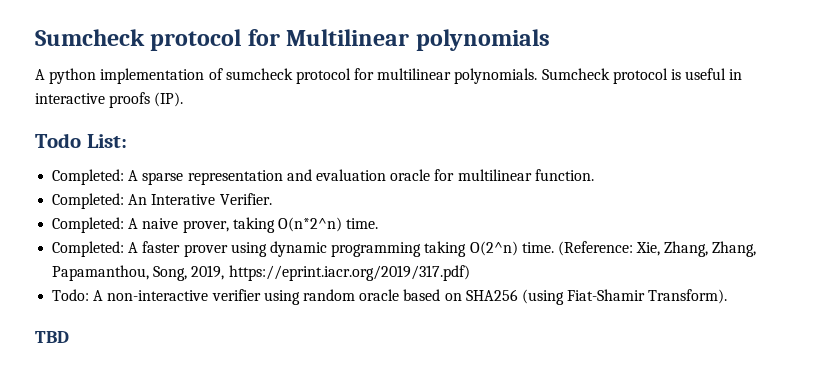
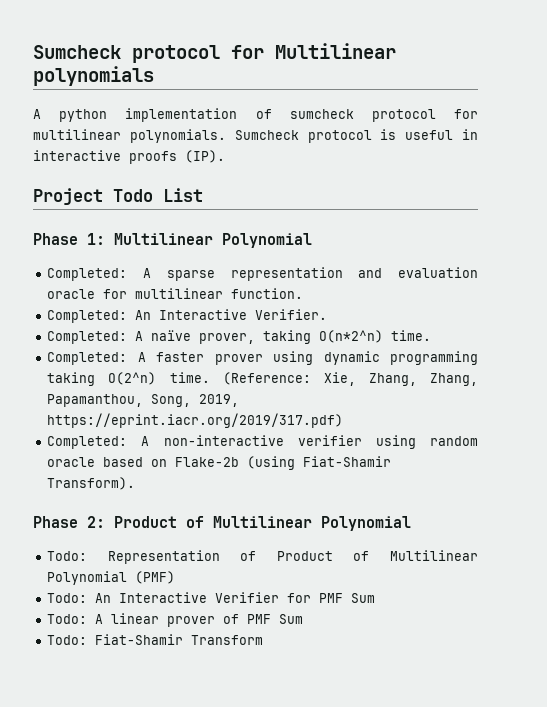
- Todo List:
+ Project Todo List
+ Phase 1: Multilinear Polynomial
- Completed: An Interative Verifier.
+ Completed: An Interactive Verifier.
- Completed: A naive prover, taking O(n*2^n) time.
+ Completed: A naïve prover, taking O(n*2^n) time.
- Todo: A non-interactive verifier using random oracle based on SHA256 (using Fiat-Shamir Transform).
+ Completed: A non-interactive verifier using random oracle based on Flake-2b (using Fiat-Shamir Transform).
- TBD
+ Phase 2: Product of Multilinear Polynomial
+ Todo: Representation of Product of Multilinear Polynomial (PMF)
+ Todo: An Interactive Verifier for PMF Sum
+ Todo: A linear prover of PMF Sum
+ Todo: Fiat-Shamir Transform

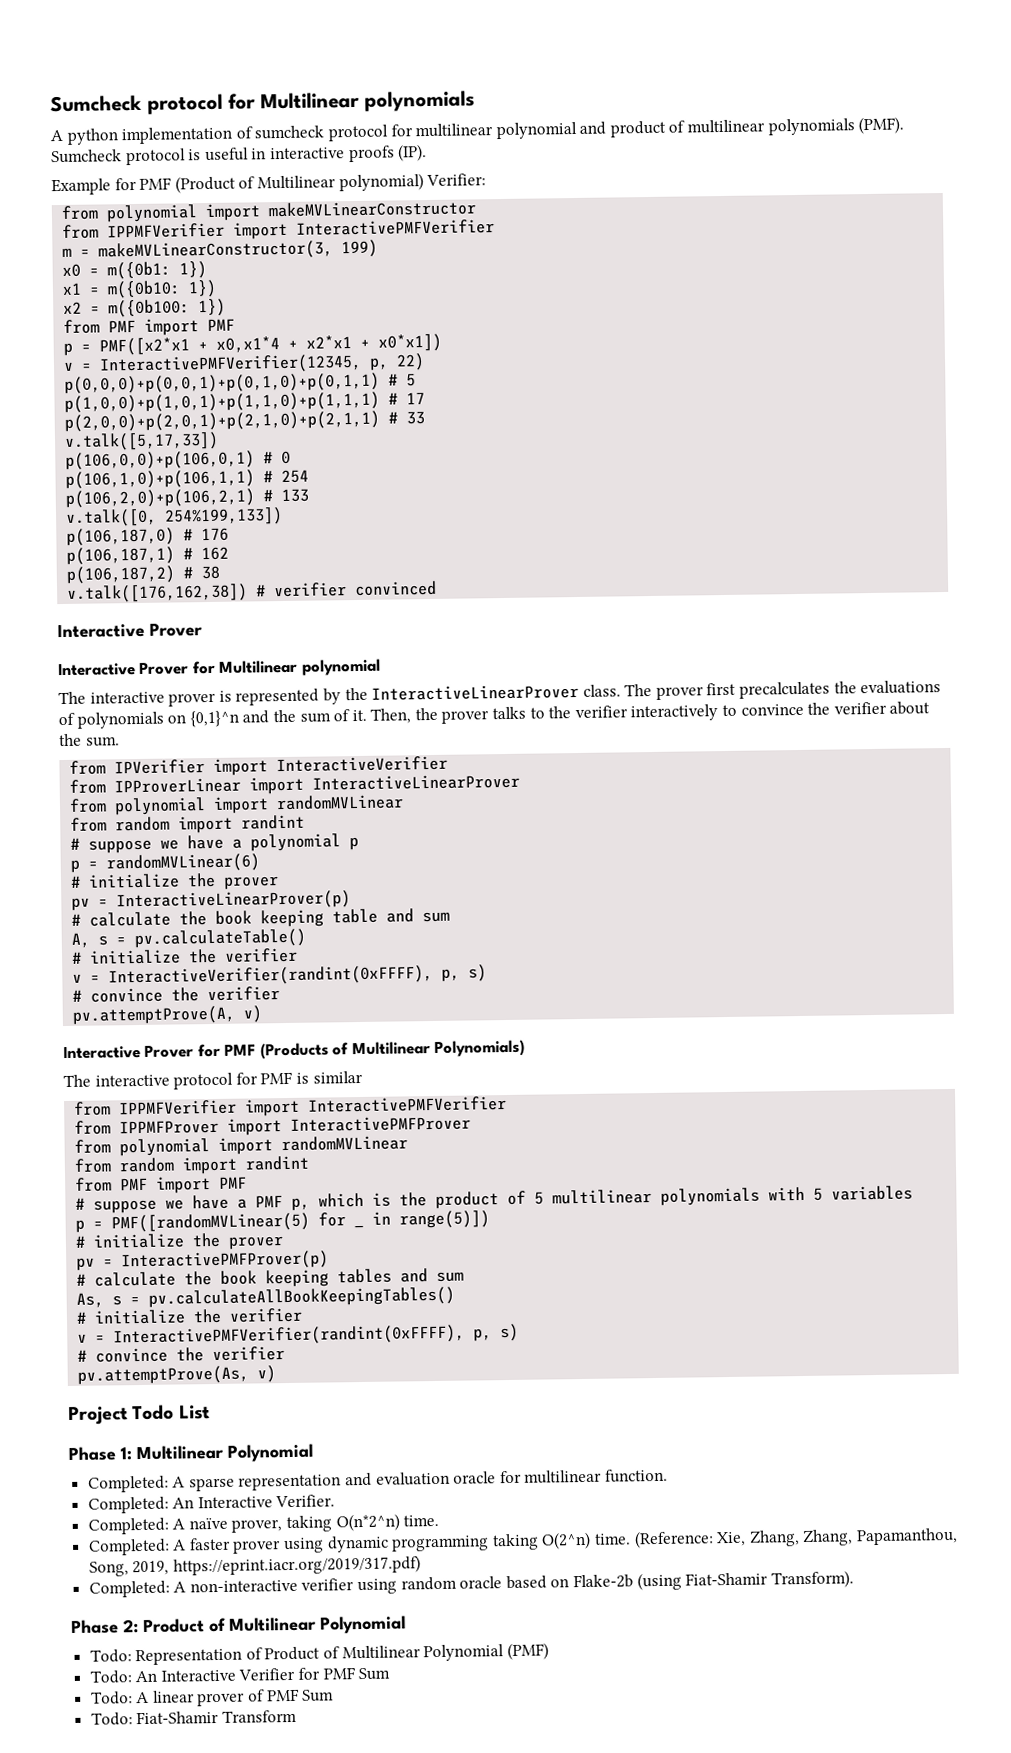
- A python implementation of sumcheck protocol for multilinear polynomials.
+ A python implementation of sumcheck protocol for multilinear polynomial and product of multilinear polynomials (PMF).
+ Example for PMF (Product of Multilinear polynomial) Verifier:
+ from polynomial import makeMVLinearConstructor
+ from IPPMFVerifier import InteractivePMFVerifier
+ m = makeMVLinearConstructor(3, 199)
+ x0 = m({0b1: 1})
+ x1 = m({0b10: 1})
+ x2 = m({0b100: 1})
+ from PMF import PMF
+ p = PMF([x2*x1 + x0,x1*4 + x2*x1 + x0*x1])
+ v = InteractivePMFVerifier(12345, p, 22)
+ p(0,0,0)+p(0,0,1)+p(0,1,0)+p(0,1,1) # 5
+ p(1,0,0)+p(1,0,1)+p(1,1,0)+p(1,1,1) # 17
+ p(2,0,0)+p(2,0,1)+p(2,1,0)+p(2,1,1) # 33
+ v.talk([5,17,33])
+ p(106,0,0)+p(106,0,1) # 0
+ p(106,1,0)+p(106,1,1) # 254
+ p(106,2,0)+p(106,2,1) # 133
+ v.talk([0, 254%199,133])
+ p(106,187,0) # 176
+ p(106,187,1) # 162
+ p(106,187,2) # 38
+ v.talk([176,162,38]) # verifier convinced
+ Interactive Prover
+ Interactive Prover for Multilinear polynomial
+ The interactive prover is represented by the InteractiveLinearProver class. The prover first precalculates the evaluations of polynomials on {0,1}^n and the sum of it. Then, the prover talks to the verifier interactively to convince the verifier about the sum.
+ from IPVerifier import InteractiveVerifier
+ from IPProverLinear import InteractiveLinearProver
+ from polynomial import randomMVLinear
+ from random import randint
+ # suppose we have a polynomial p
+ p = randomMVLinear(6)
+ # initialize the prover
+ pv = InteractiveLinearProver(p)
+ # calculate the book keeping table and sum
+ A, s = pv.calculateTable()
+ # initialize the verifier
+ v = InteractiveVerifier(randint(0xFFFF), p, s)
+ # convince the verifier
+ pv.attemptProve(A, v)
+ Interactive Prover for PMF (Products of Multilinear Polynomials)
+ The interactive protocol for PMF is similar
+ from IPPMFVerifier import InteractivePMFVerifier
+ from IPPMFProver import InteractivePMFProver
+ from polynomial import randomMVLinear
+ from random import randint
+ from PMF import PMF
+ # suppose we have a PMF p, which is the product of 5 multilinear polynomials with 5 variables
+ p = PMF([randomMVLinear(5) for _ in range(5)])
+ # initialize the prover
+ pv = InteractivePMFProver(p)
+ # calculate the book keeping tables and sum
+ As, s = pv.calculateAllBookKeepingTables()
+ # initialize the verifier
+ v = InteractivePMFVerifier(randint(0xFFFF), p, s)
+ # convince the verifier
+ pv.attemptProve(As, v)

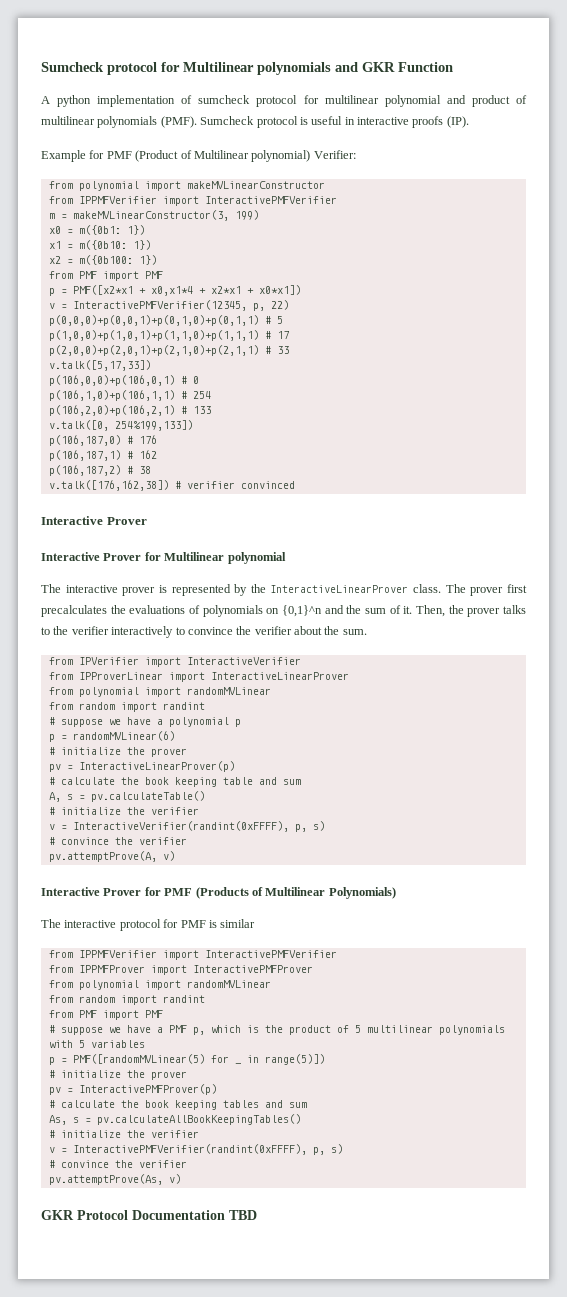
- Sumcheck protocol for Multilinear polynomials
+ Sumcheck protocol for Multilinear polynomials and GKR Function
- Project Todo List
- Phase 1: Multilinear Polynomial
- Completed: A sparse representation and evaluation oracle for multilinear function.
- Completed: An Interactive Verifier.
- Completed: A naïve prover, taking O(n*2^n) time.
- Completed: A faster prover using dynamic programming taking O(2^n) time. (Reference: Xie, Zhang, Zhang, Papamanthou, Song, 2019, https://eprint.iacr.org/2019/317.pdf)
- Completed: A non-interactive verifier using random oracle based on Flake-2b (using Fiat-Shamir Transform).
- Phase 2: Product of Multilinear Polynomial
- Todo: Representation of Product of Multilinear Polynomial (PMF)
- Todo: An Interactive Verifier for PMF Sum
- Todo: A linear prover of PMF Sum
- Todo: Fiat-Shamir Transform
+ GKR Protocol Documentation TBD

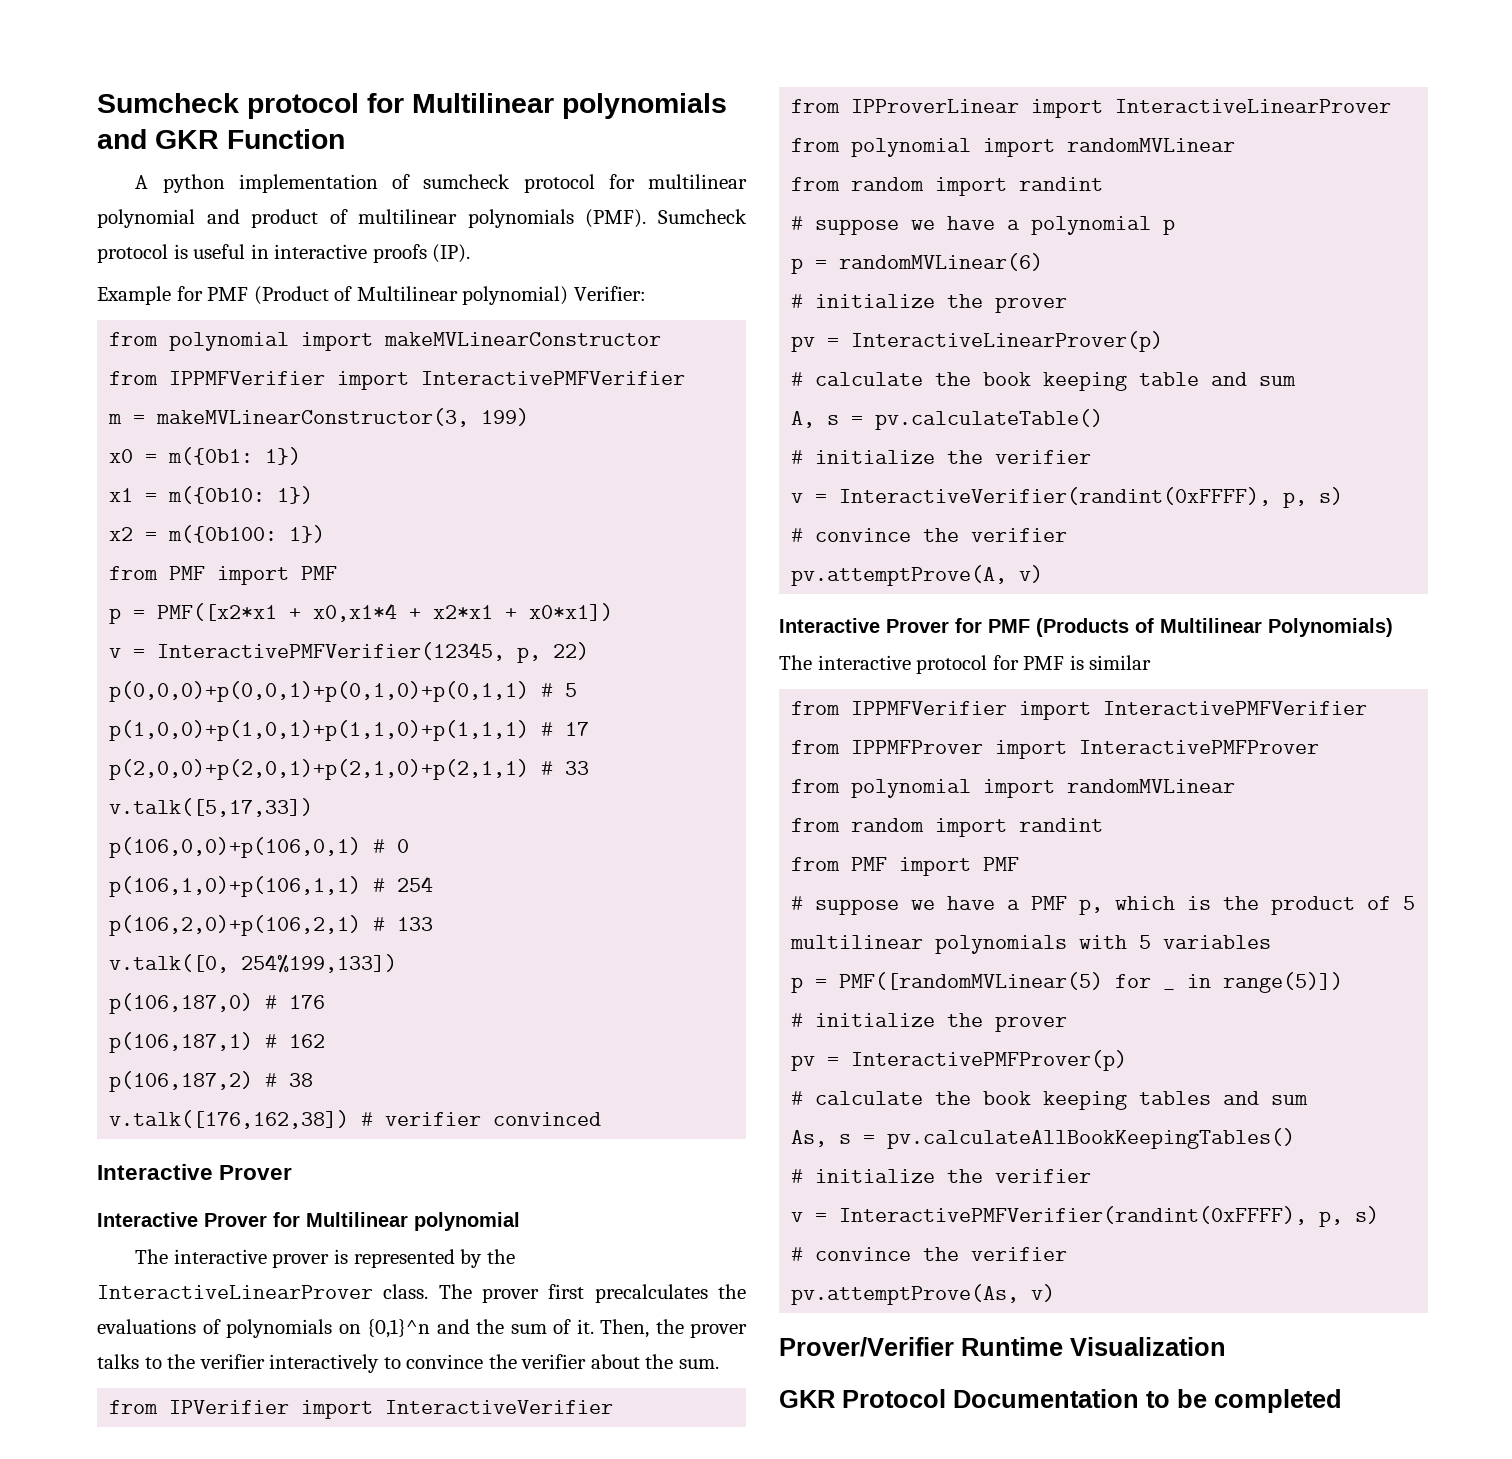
+ Prover/Verifier Runtime Visualization
- GKR Protocol Documentation TBD
+ GKR Protocol Documentation to be completed

